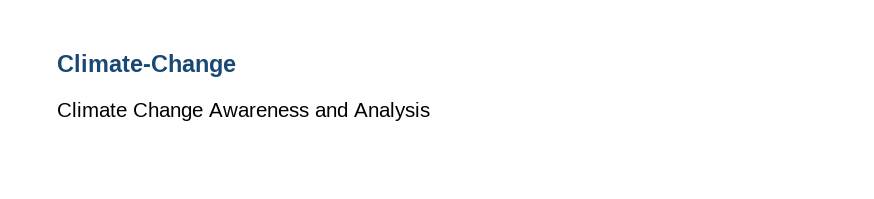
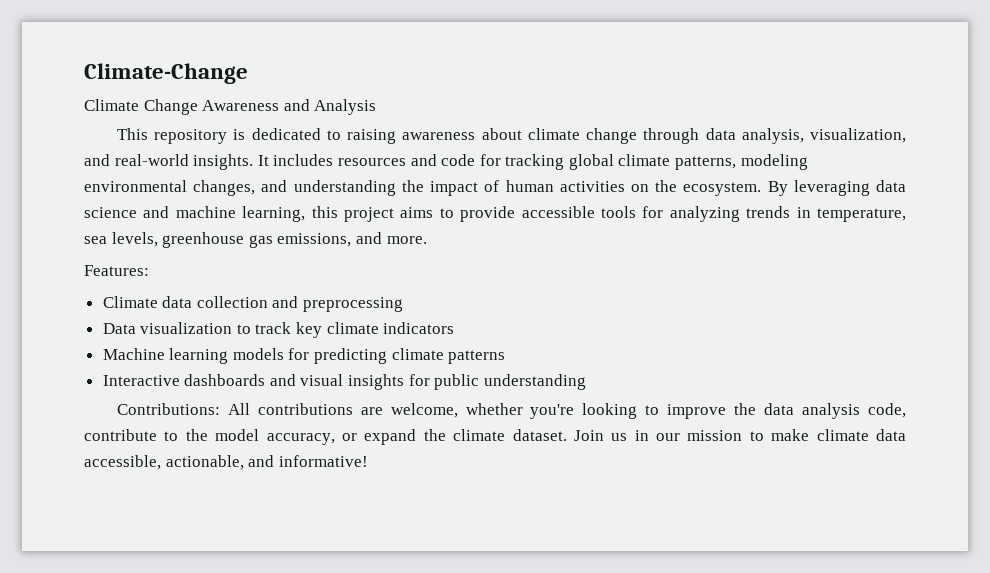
+ This repository is dedicated to raising awareness about climate change through data analysis, visualization, and real-world insights. It includes resources and code for tracking global climate patterns, modeling environmental changes, and understanding the impact of human activities on the ecosystem. By leveraging data science and machine learning, this project aims to provide accessible tools for analyzing trends in temperature, sea levels, greenhouse gas emissions, and more.
+ Features:
+ Climate data collection and preprocessing
+ Data visualization to track key climate indicators
+ Machine learning models for predicting climate patterns
+ Interactive dashboards and visual insights for public understanding
+ Contributions: All contributions are welcome, whether you're looking to improve the data analysis code, contribute to the model accuracy, or expand the climate dataset. Join us in our mission to make climate data accessible, actionable, and informative!

